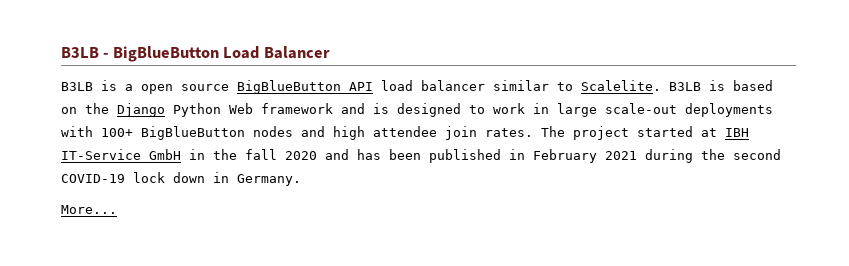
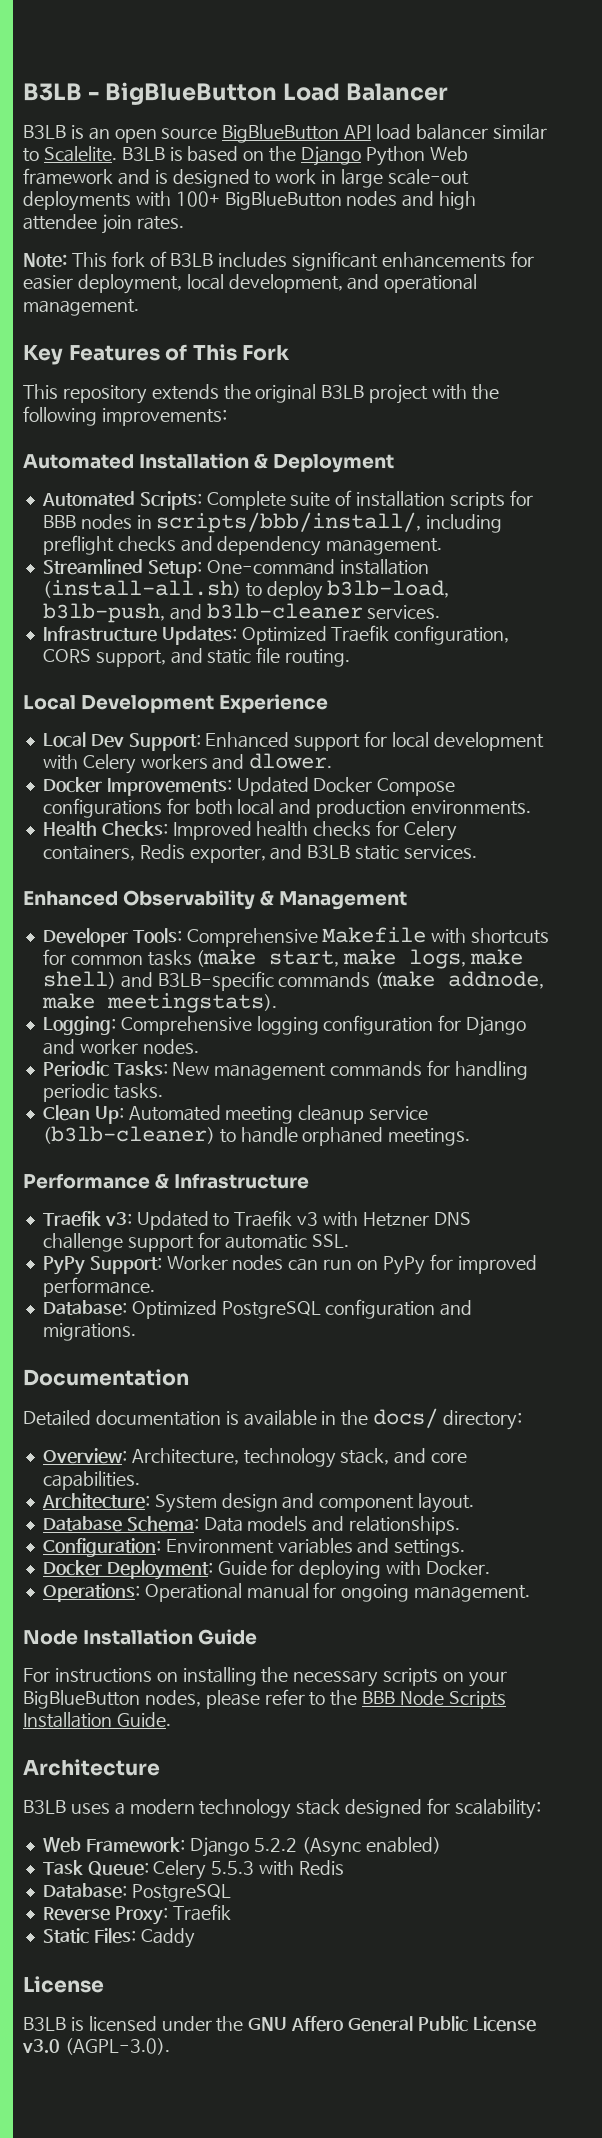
- B3LB is a open source BigBlueButton API load balancer similar to Scalelite.
+ B3LB is an open source BigBlueButton API load balancer similar to Scalelite.
- B3LB is based on the Django Python Web framework and is designed to work in large scale-out deployments with 100+ BigBlueButton nodes and high attendee join rates. The project started at IBH IT-Service GmbH in the fall 2020 and has been published in February 2021 during the second COVID-19 lock down in Germany.
- More...
+ B3LB is based on the Django Python Web framework and is designed to work in large scale-out deployments with 100+ BigBlueButton nodes and high attendee join rates.
+ Note: This fork of B3LB includes significant enhancements for easier deployment, local development, and operational management.
+ Key Features of This Fork
+ This repository extends the original B3LB project with the following improvements:
+ Automated Installation & Deployment
+ Automated Scripts: Complete suite of installation scripts for BBB nodes in scripts/bbb/install/, including preflight checks and dependency management.
+ Streamlined Setup: One-command installation (install-all.sh) to deploy b3lb-load, b3lb-push, and b3lb-cleaner services.
+ Infrastructure Updates: Optimized Traefik configuration, CORS support, and static file routing.
+ Local Development Experience
+ Local Dev Support: Enhanced support for local development with Celery workers and dlower.
+ Docker Improvements: Updated Docker Compose configurations for both local and production environments.
+ Health Checks: Improved health checks for Celery containers, Redis exporter, and B3LB static services.
+ Enhanced Observability & Management
+ Developer Tools: Comprehensive Makefile with shortcuts for common tasks (make start, make logs, make shell) and B3LB-specific commands (make addnode, make meetingstats).
+ Logging: Comprehensive logging configuration for Django and worker nodes.
+ Periodic Tasks: New management commands for handling periodic tasks.
+ Clean Up: Automated meeting cleanup service (b3lb-cleaner) to handle orphaned meetings.
+ Performance & Infrastructure
+ Traefik v3: Updated to Traefik v3 with Hetzner DNS challenge support for automatic SSL.
+ PyPy Support: Worker nodes can run on PyPy for improved performance.
+ Database: Optimized PostgreSQL configuration and migrations.
+ Documentation
+ Detailed documentation is available in the docs/ directory:
+ Overview: Architecture, technology stack, and core capabilities.
+ Architecture: System design and component layout.
+ Database Schema: Data models and relationships.
+ Configuration: Environment variables and settings.
+ Docker Deployment: Guide for deploying with Docker.
+ Operations: Operational manual for ongoing management.
+ Node Installation Guide
+ For instructions on installing the necessary scripts on your BigBlueButton nodes, please refer to the BBB Node Scripts Installation Guide.
+ Architecture
+ B3LB uses a modern technology stack designed for scalability:
+ Web Framework: Django 5.2.2 (Async enabled)
+ Task Queue: Celery 5.5.3 with Redis
+ Database: PostgreSQL
+ Reverse Proxy: Traefik
+ Static Files: Caddy
+ License
+ B3LB is licensed under the GNU Affero General Public License v3.0 (AGPL-3.0).

